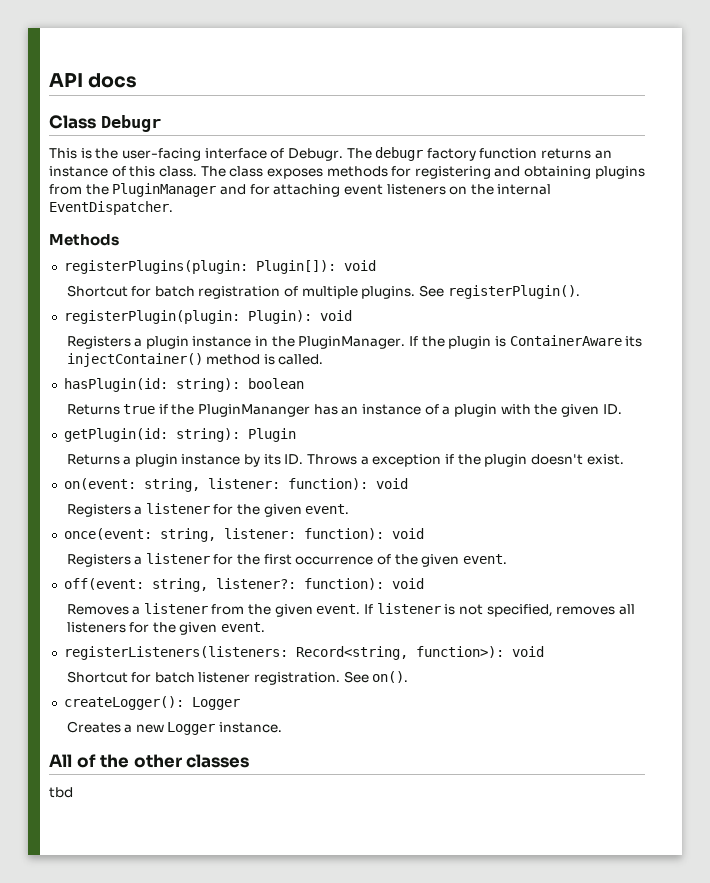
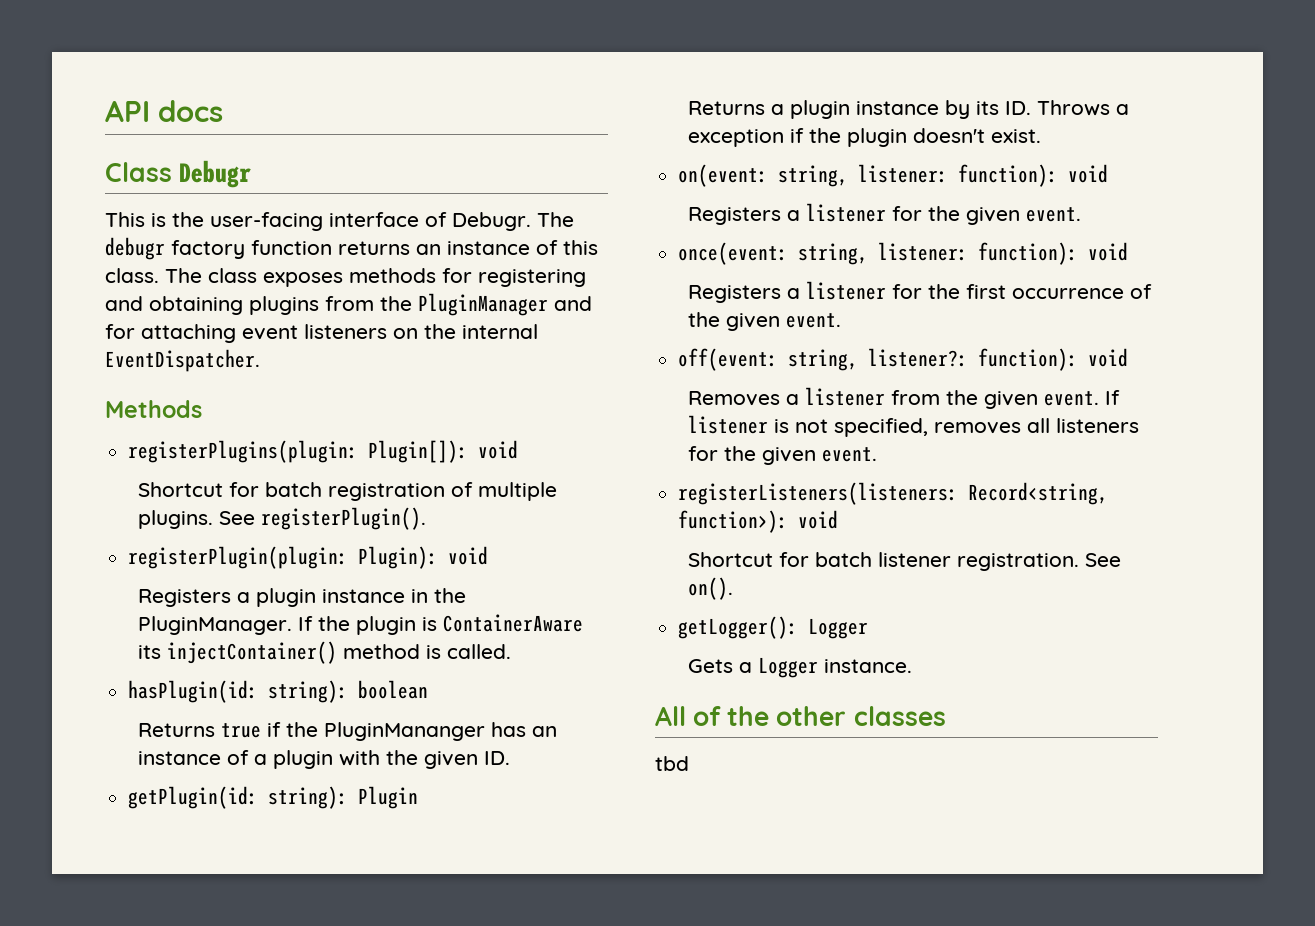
- createLogger(): Logger
+ getLogger(): Logger
- Creates a new Logger instance.
+ Gets a Logger instance.

